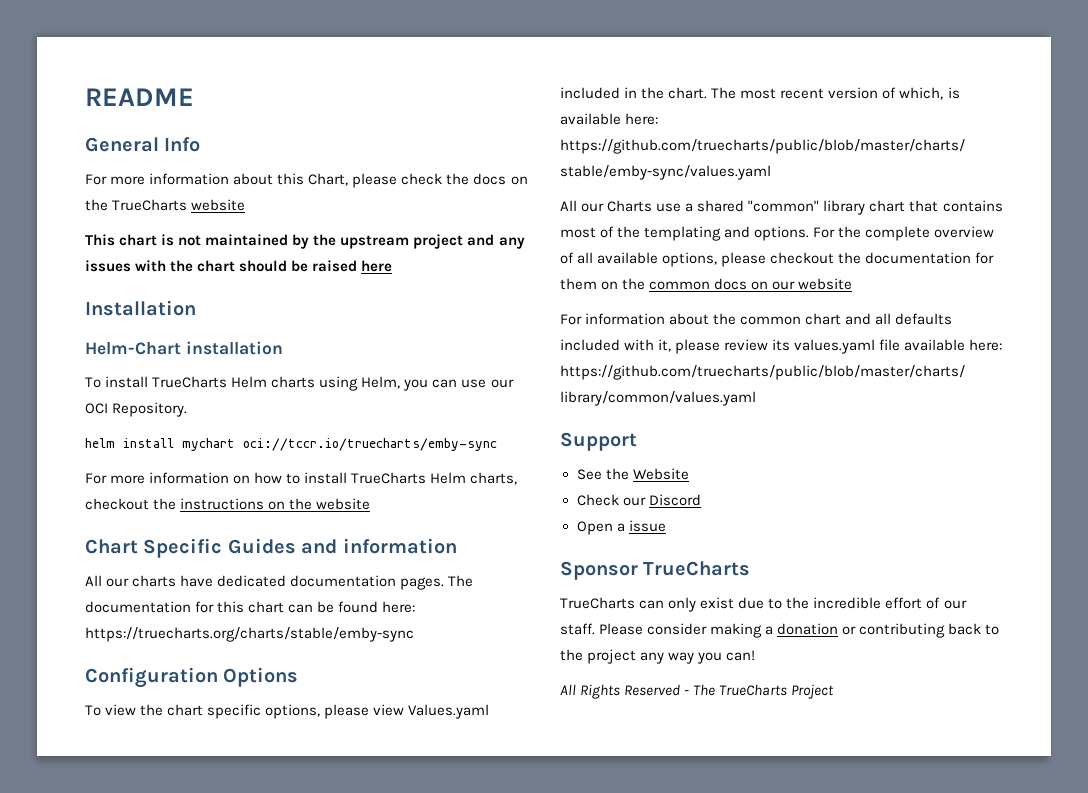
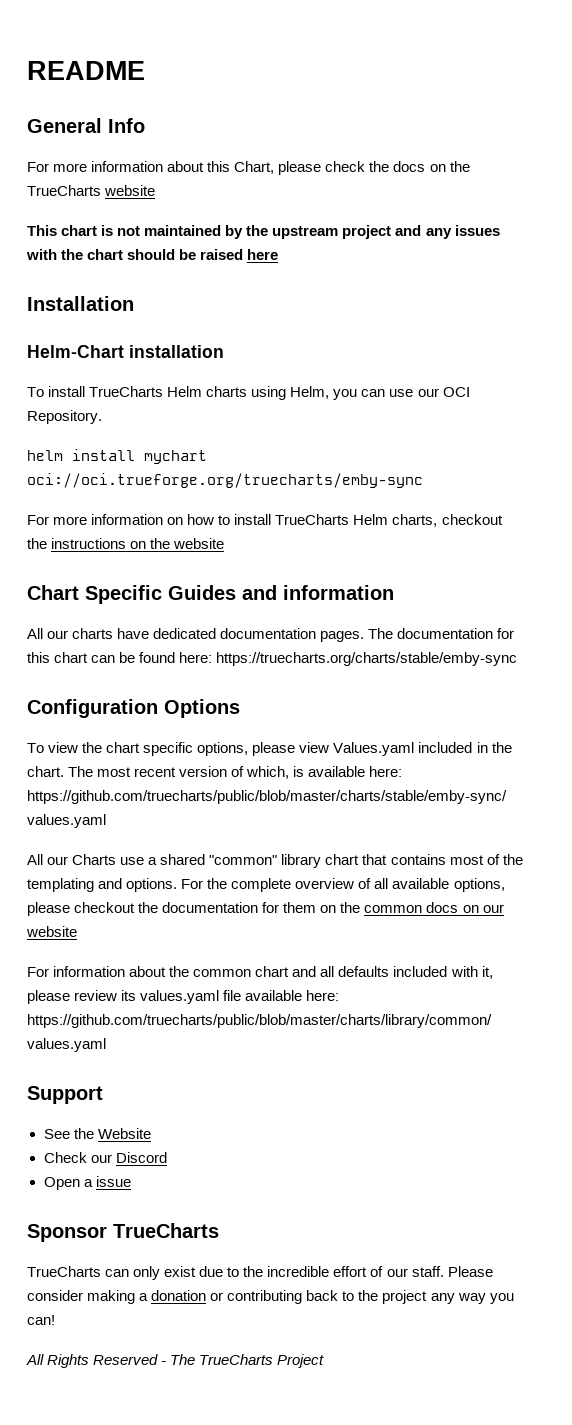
- helm install mychart oci://tccr.io/truecharts/emby-sync
+ helm install mychart oci://oci.trueforge.org/truecharts/emby-sync

